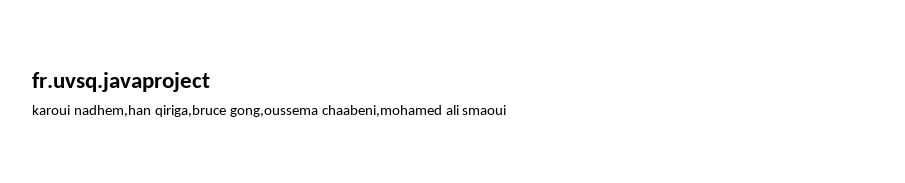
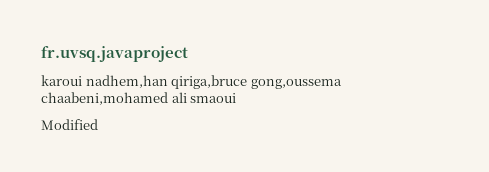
+ Modified

